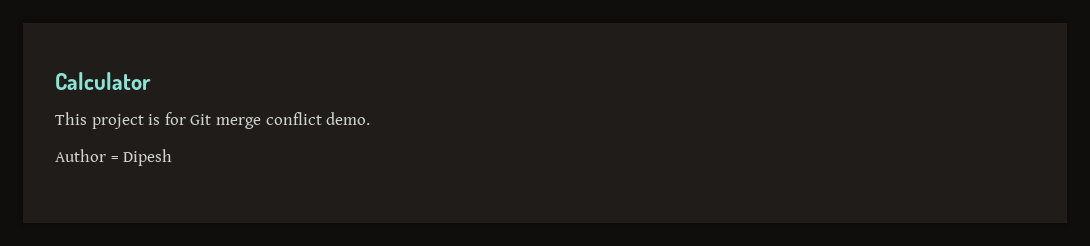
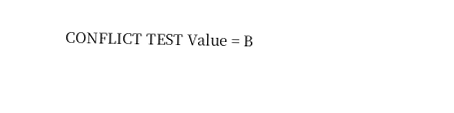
- Calculator
- This project is for Git merge conflict demo.
- Author = Dipesh
+ CONFLICT TEST Value = B

